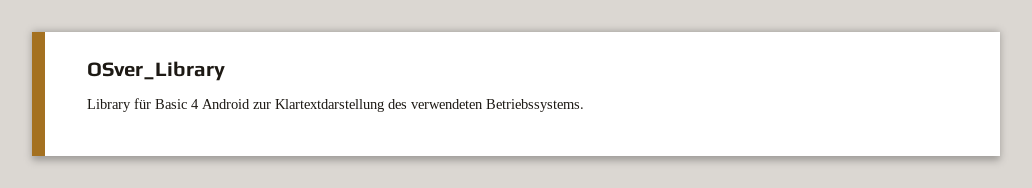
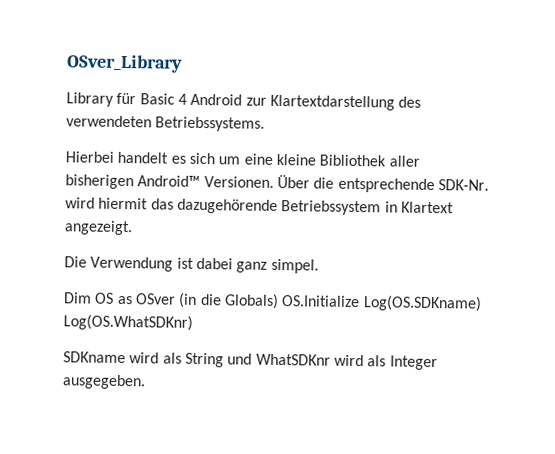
+ Hierbei handelt es sich um eine kleine Bibliothek aller bisherigen Android™ Versionen. Über die entsprechende SDK-Nr. wird hiermit das dazugehörende Betriebssystem in Klartext angezeigt.
+ Die Verwendung ist dabei ganz simpel.
+ Dim OS as OSver (in die Globals) OS.Initialize Log(OS.SDKname) Log(OS.WhatSDKnr)
+ SDKname wird als String und WhatSDKnr wird als Integer ausgegeben.

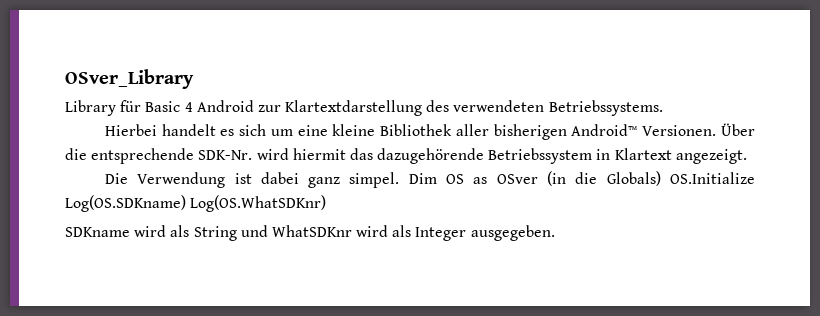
- Die Verwendung ist dabei ganz simpel.
- Dim OS as OSver (in die Globals) OS.Initialize Log(OS.SDKname) Log(OS.WhatSDKnr)
+ Die Verwendung ist dabei ganz simpel. Dim OS as OSver (in die Globals) OS.Initialize Log(OS.SDKname) Log(OS.WhatSDKnr)

